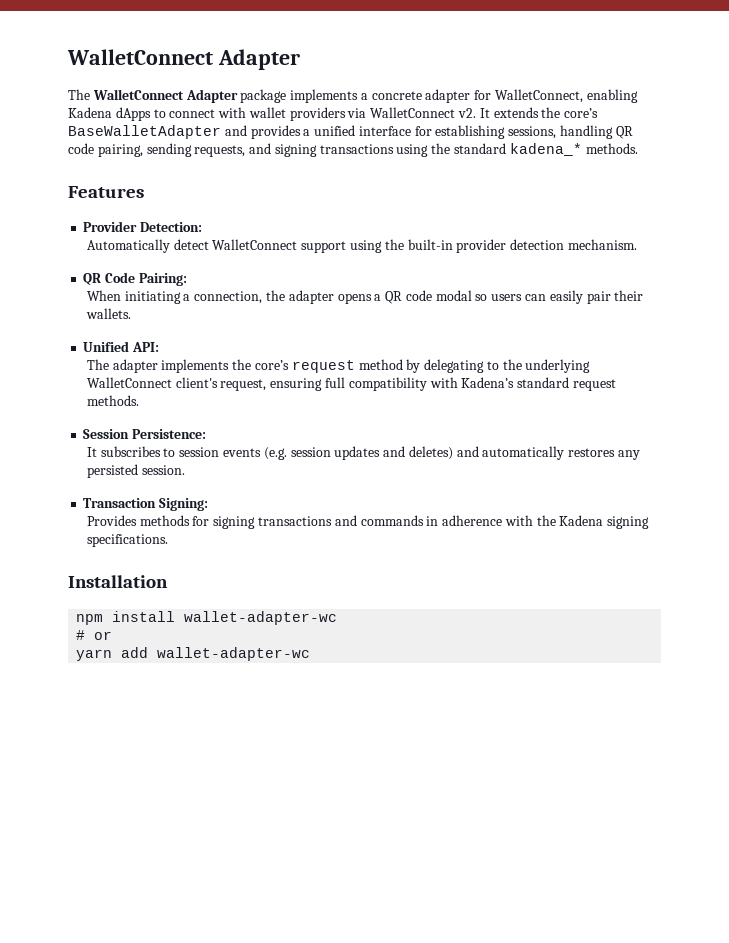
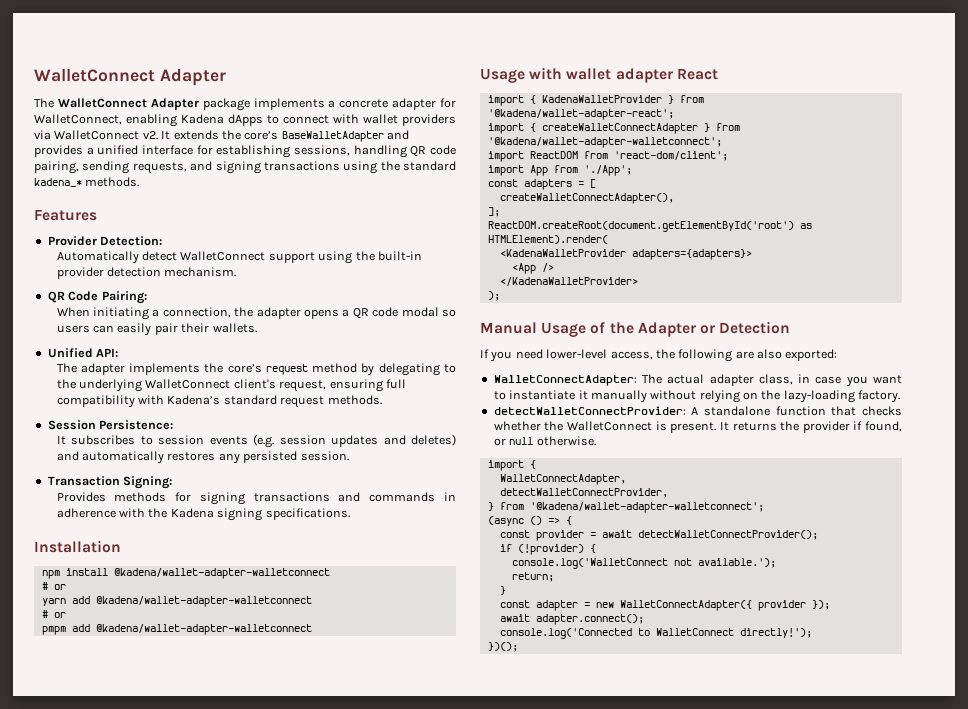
- npm install wallet-adapter-wc
+ npm install @kadena/wallet-adapter-walletconnect
- yarn add wallet-adapter-wc
+ yarn add @kadena/wallet-adapter-walletconnect
+ # or
+ pmpm add @kadena/wallet-adapter-walletconnect
+ Usage with wallet adapter React
+ import { KadenaWalletProvider } from '@kadena/wallet-adapter-react';
+ import { createWalletConnectAdapter } from '@kadena/wallet-adapter-walletconnect';
+ import ReactDOM from 'react-dom/client';
+ import App from './App';
+ const adapters = [
+ createWalletConnectAdapter(),
+ ];
+ ReactDOM.createRoot(document.getElementById('root') as HTMLElement).render(
+ <KadenaWalletProvider adapters={adapters}>
+ <App />
+ </KadenaWalletProvider>
+ );
+ Manual Usage of the Adapter or Detection
+ If you need lower-level access, the following are also exported:
+ WalletConnectAdapter: The actual adapter class, in case you want to instantiate it manually without relying on the lazy-loading factory.
+ detectWalletConnectProvider: A standalone function that checks whether the WalletConnect is present. It returns the provider if found, or null otherwise.
+ import {
+ WalletConnectAdapter,
+ detectWalletConnectProvider,
+ } from '@kadena/wallet-adapter-walletconnect';
+ (async () => {
+ const provider = await detectWalletConnectProvider();
+ if (!provider) {
+ console.log('WalletConnect not available.');
+ return;
+ }
+ const adapter = new WalletConnectAdapter({ provider });
+ await adapter.connect();
+ console.log('Connected to WalletConnect directly!');
+ })();

